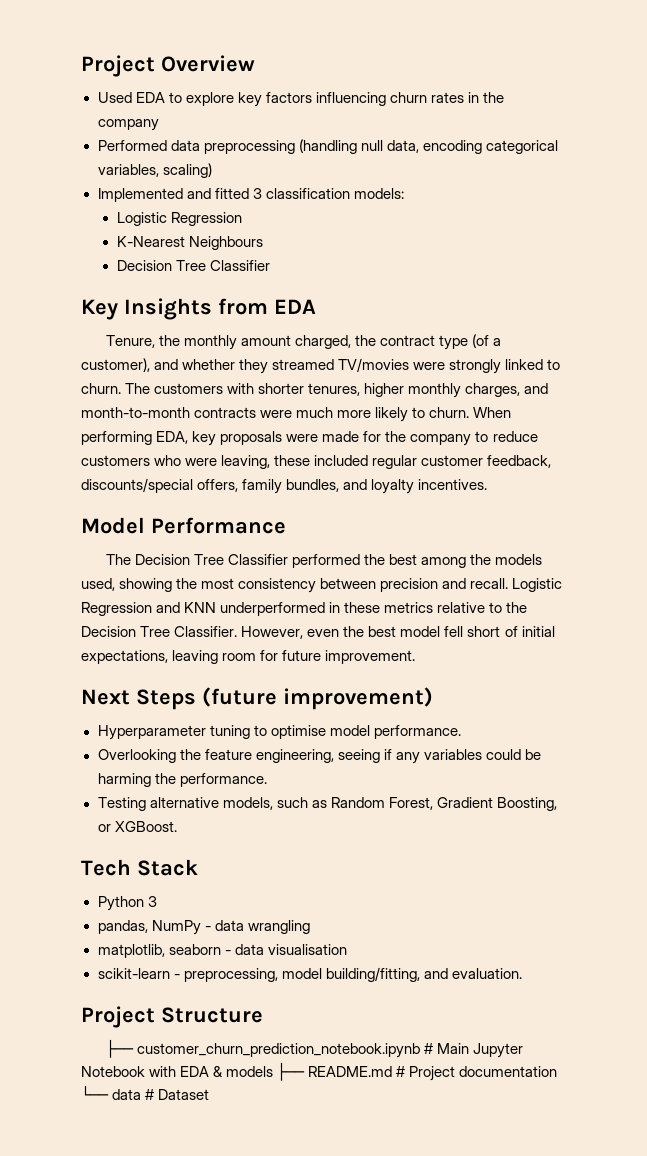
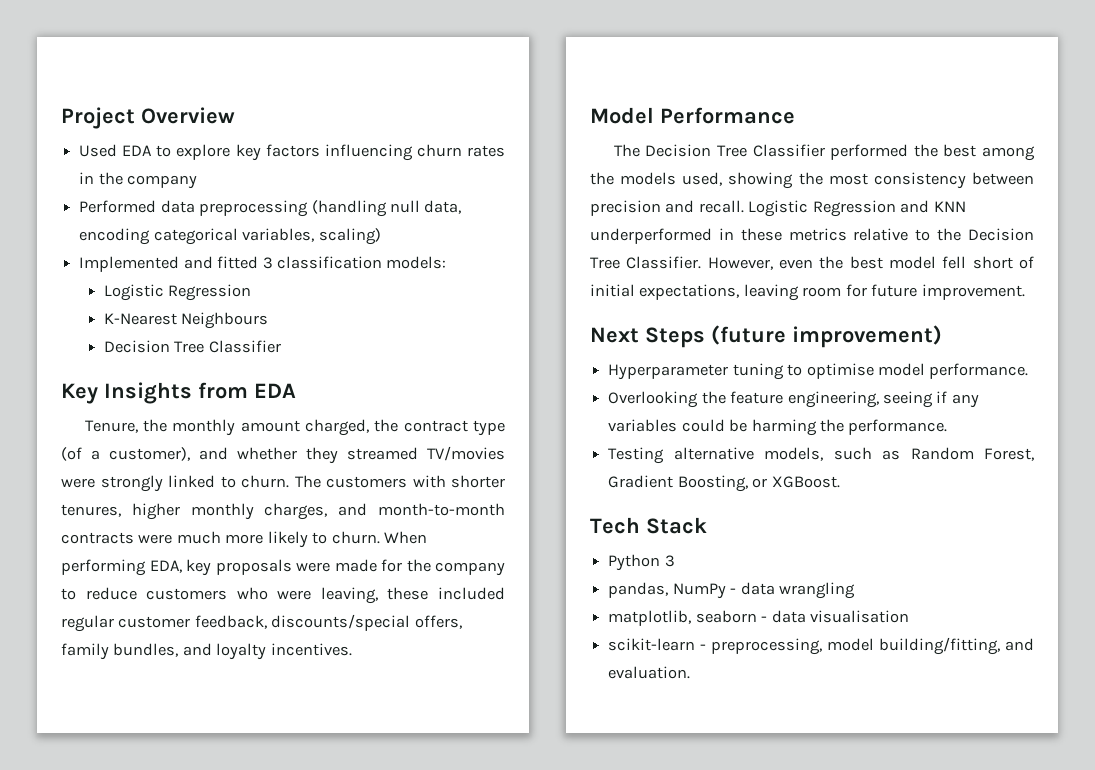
- Project Structure
- ├── customer_churn_prediction_notebook.ipynb # Main Jupyter Notebook with EDA & models ├── README.md # Project documentation └── data # Dataset

